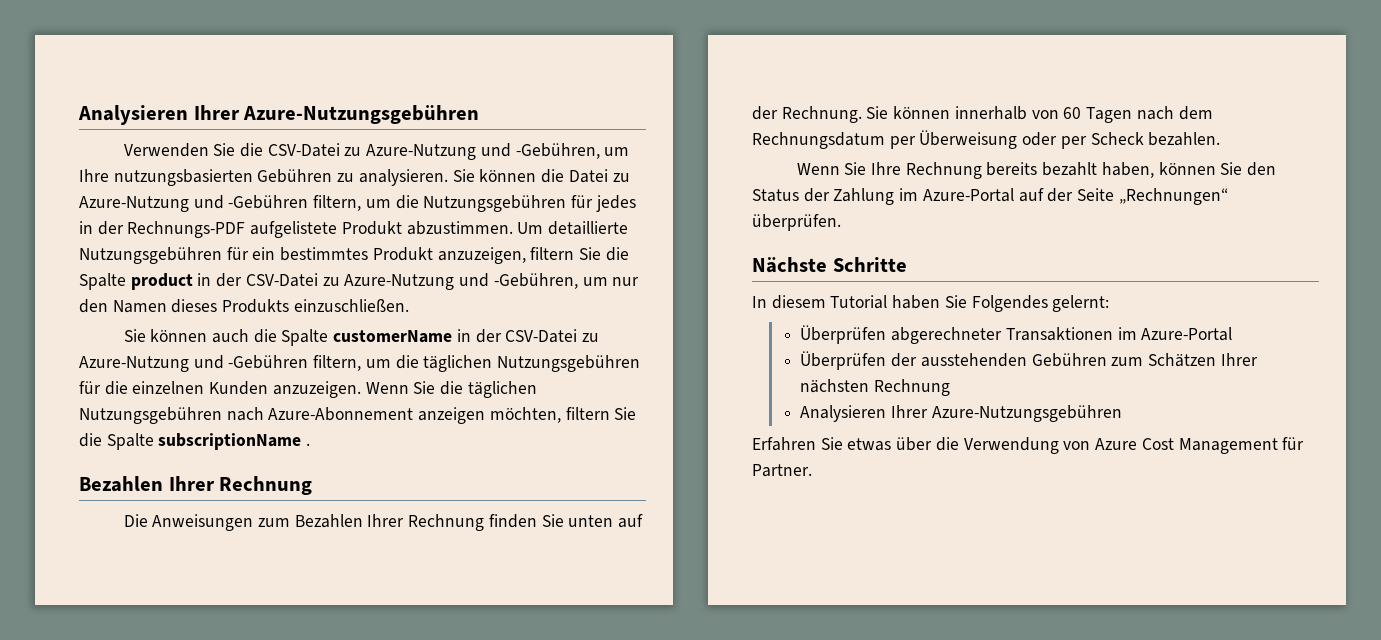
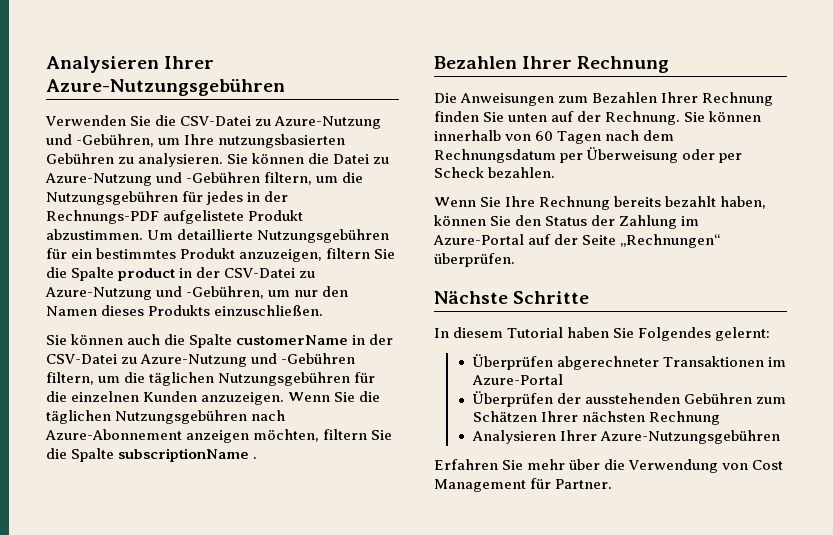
- Erfahren Sie etwas über die Verwendung von Azure Cost Management für Partner.
+ Erfahren Sie mehr über die Verwendung von Cost Management für Partner.

